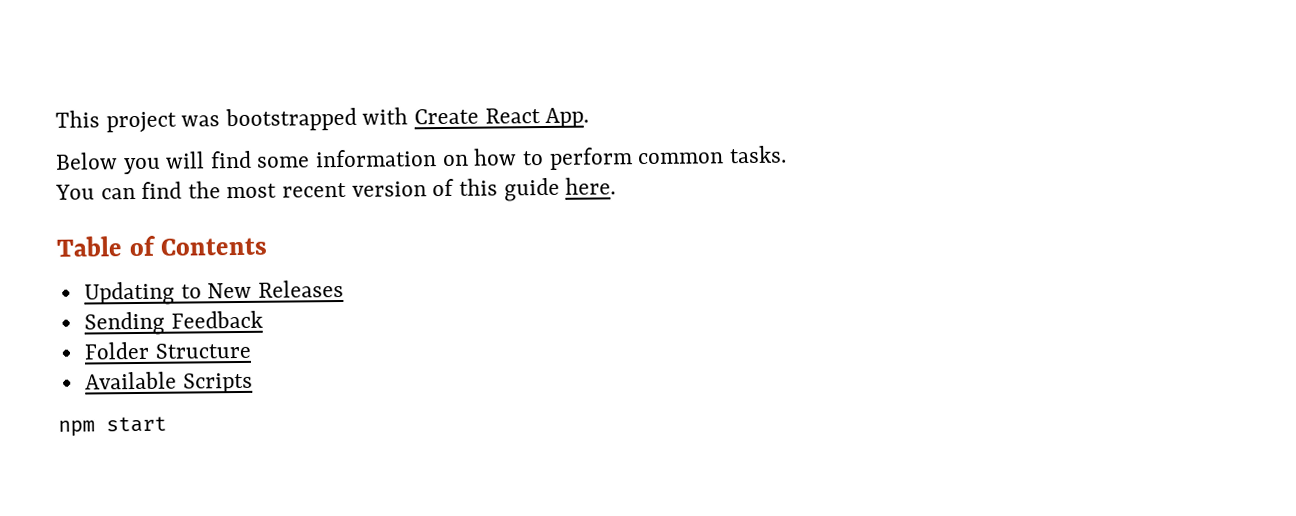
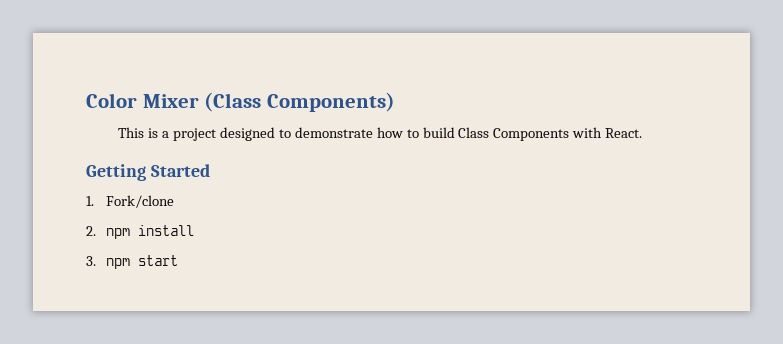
- This project was bootstrapped with Create React App.
- Below you will find some information on how to perform common tasks.
- You can find the most recent version of this guide here.
- Table of Contents
- Updating to New Releases
- Sending Feedback
- Folder Structure
- Available Scripts
- npm start
+ Color Mixer (Class Components)
+ This is a project designed to demonstrate how to build Class Components with React.
+ Getting Started
+ 1. Fork/clone
+ 2. npm install
+ 3. npm start

